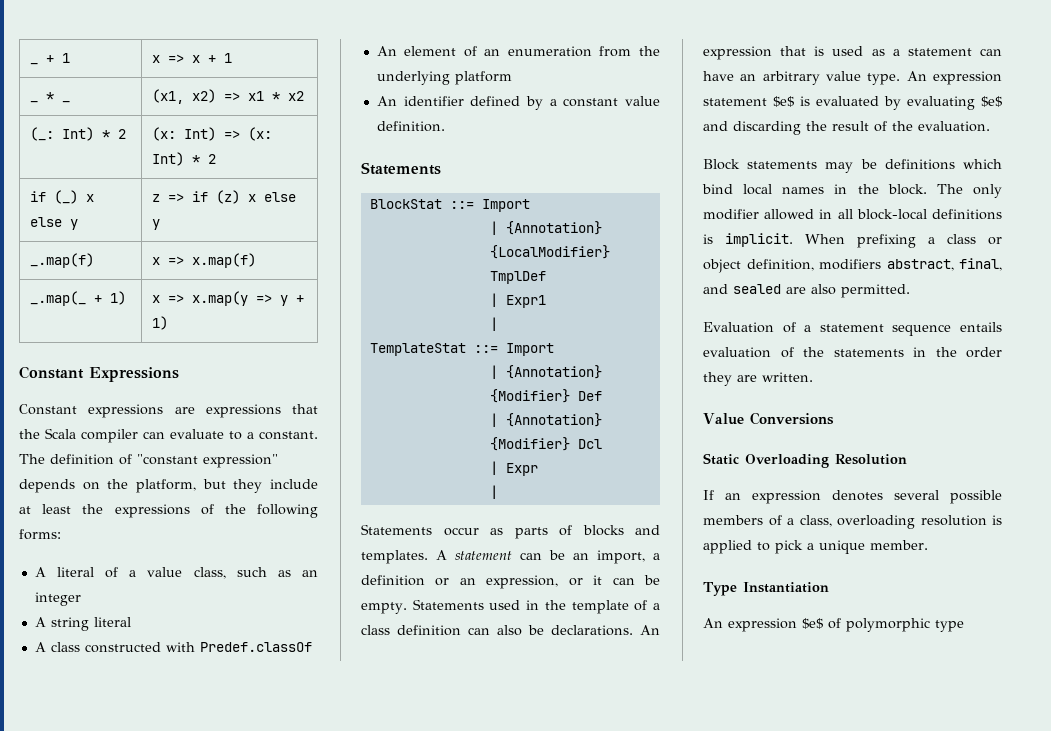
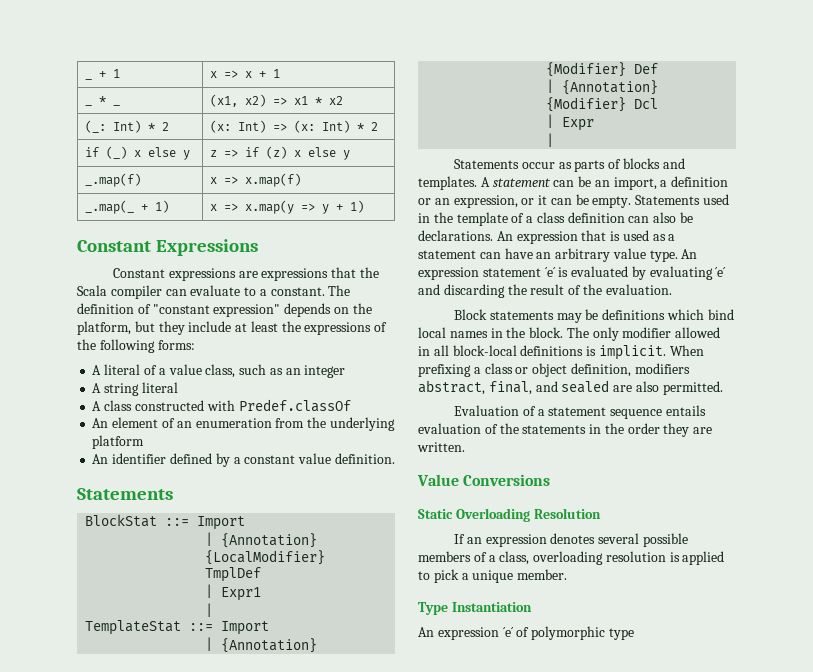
- An expression statement $e$ is evaluated by evaluating $e$ and discarding the result of the evaluation.
+ An expression statement ´e´ is evaluated by evaluating ´e´ and discarding the result of the evaluation.
- An expression $e$ of polymorphic type
+ An expression ´e´ of polymorphic type

